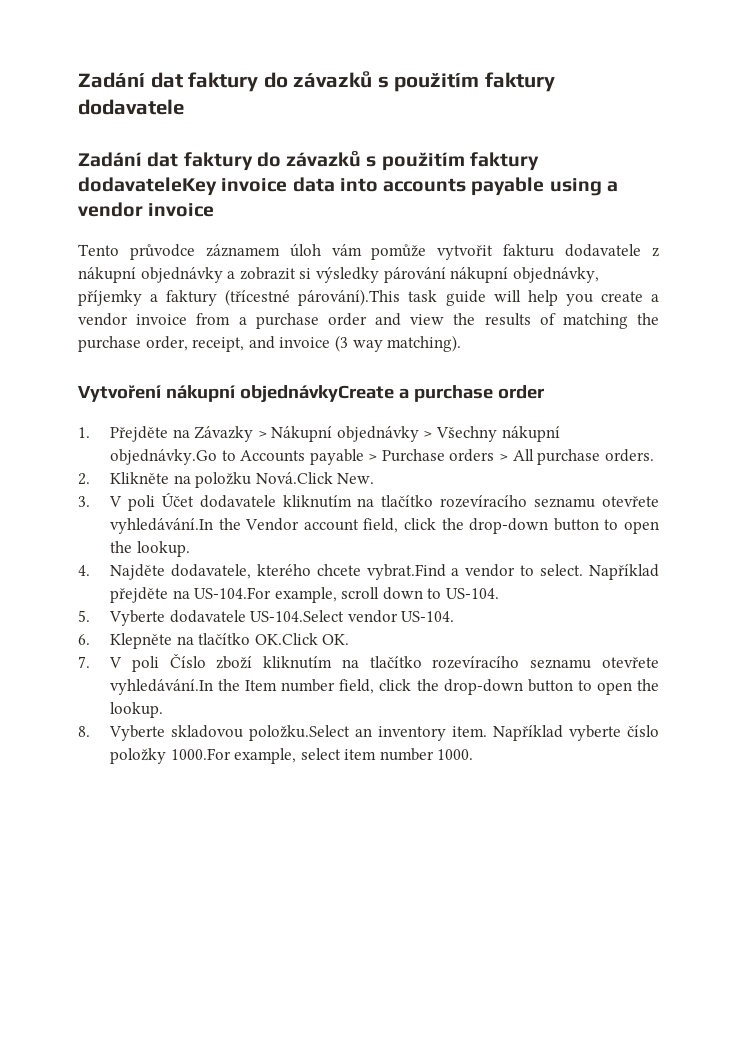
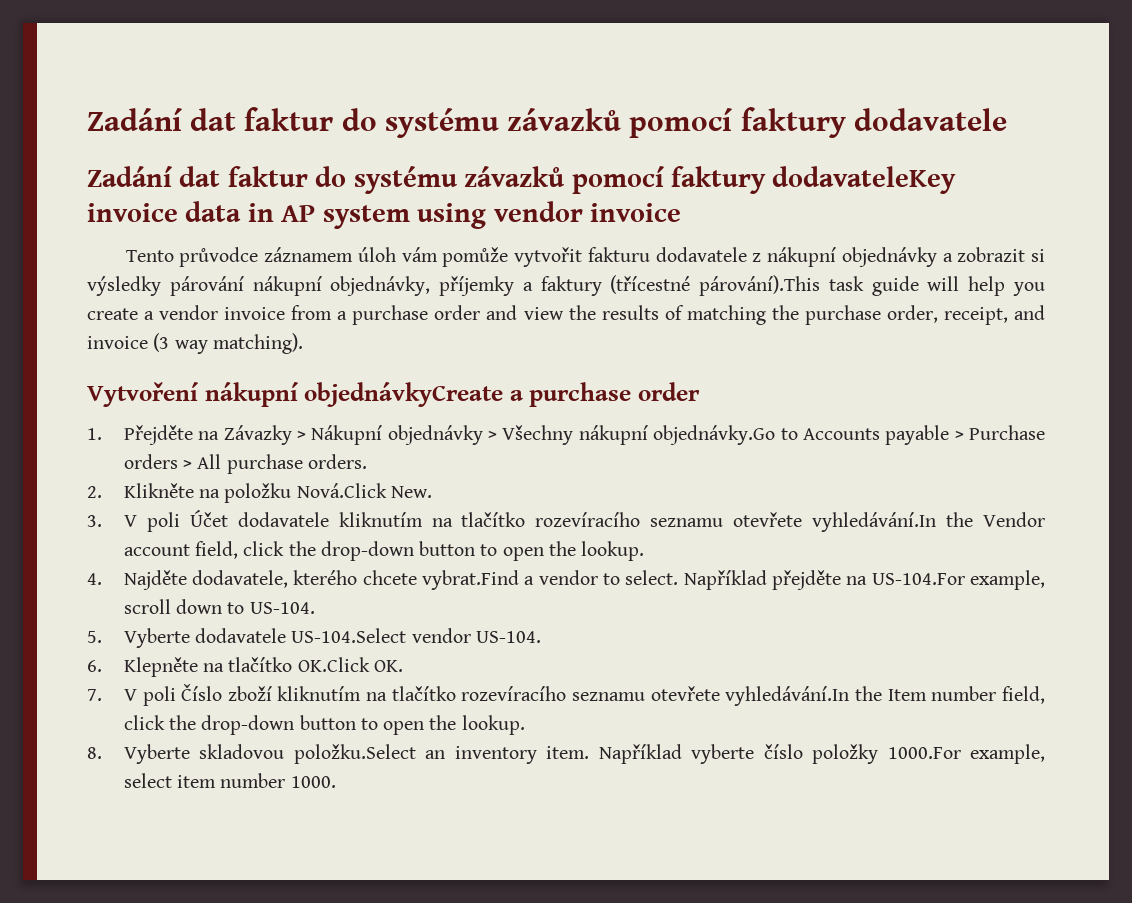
- Zadání dat faktury do závazků s použitím faktury dodavatele
+ Zadání dat faktur do systému závazků pomocí faktury dodavatele
- Zadání dat faktury do závazků s použitím faktury dodavateleKey invoice data into accounts payable using a vendor invoice
+ Zadání dat faktur do systému závazků pomocí faktury dodavateleKey invoice data in AP system using vendor invoice

